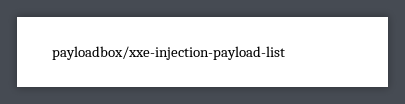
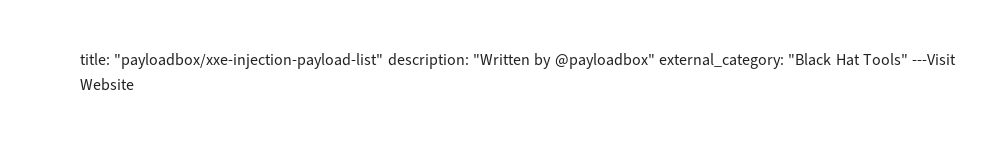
- payloadbox/xxe-injection-payload-list
+ title: "payloadbox/xxe-injection-payload-list" description: "Written by @payloadbox" external_category: "Black Hat Tools" ---Visit Website

